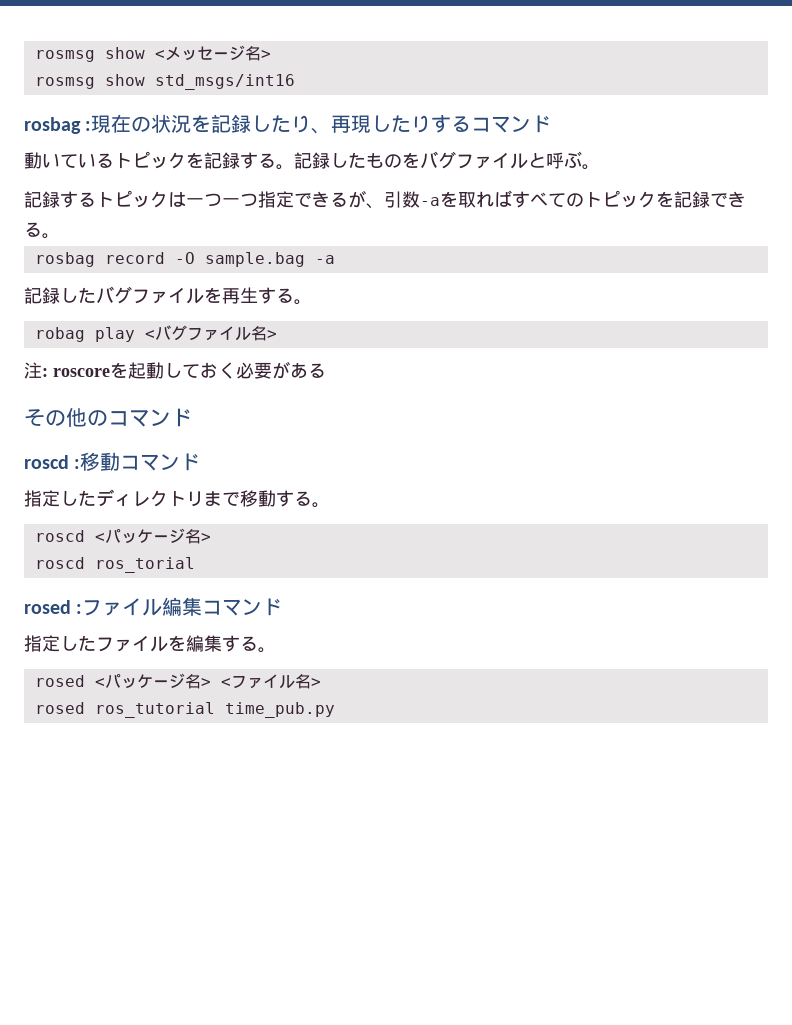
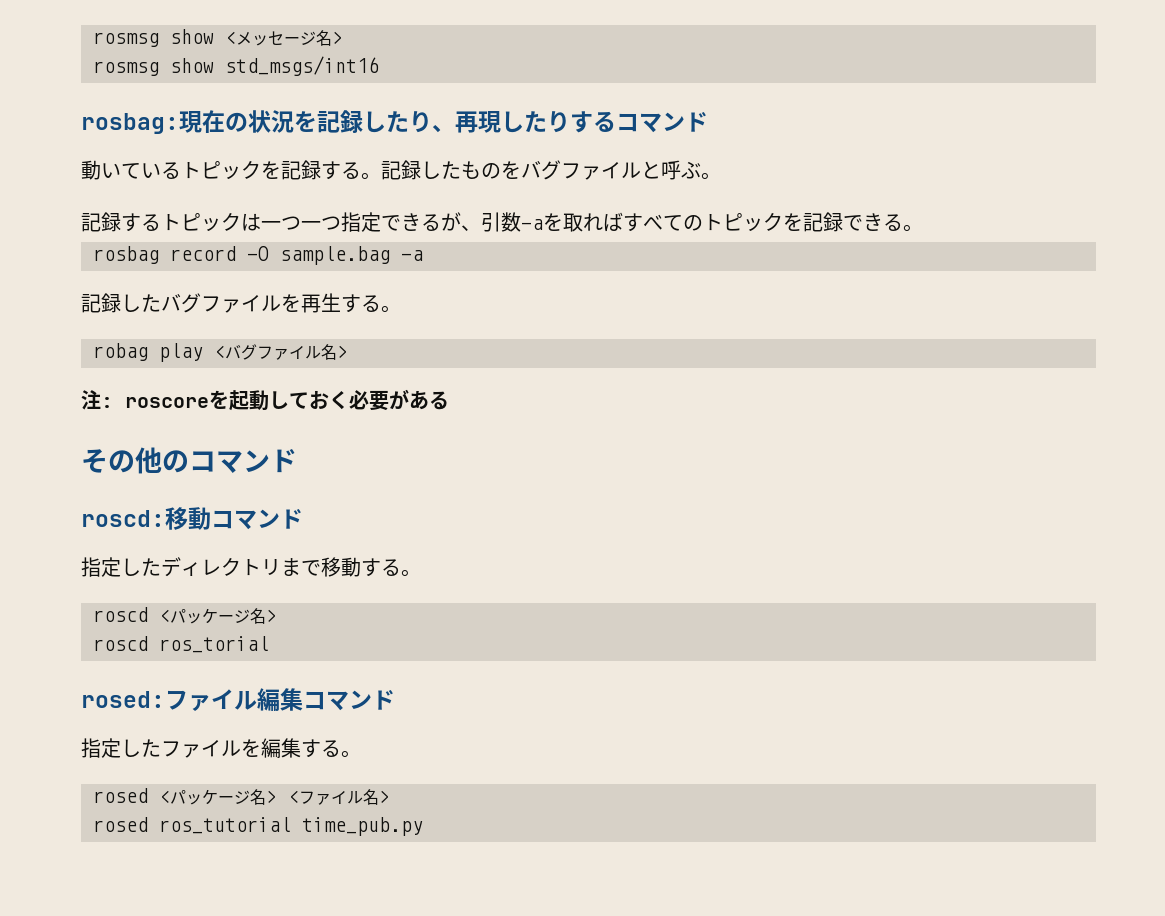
- rosbag :現在の状況を記録したり、再現したりするコマンド
+ rosbag:現在の状況を記録したり、再現したりするコマンド
- roscd :移動コマンド
+ roscd:移動コマンド
- rosed :ファイル編集コマンド
+ rosed:ファイル編集コマンド

